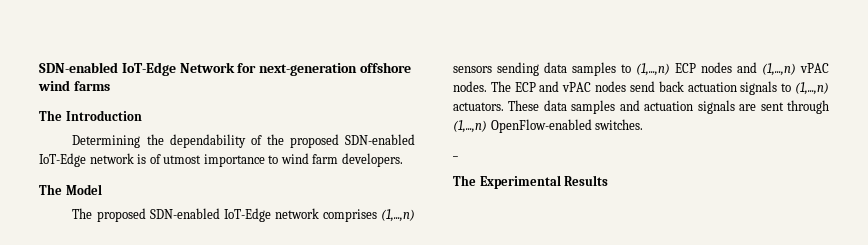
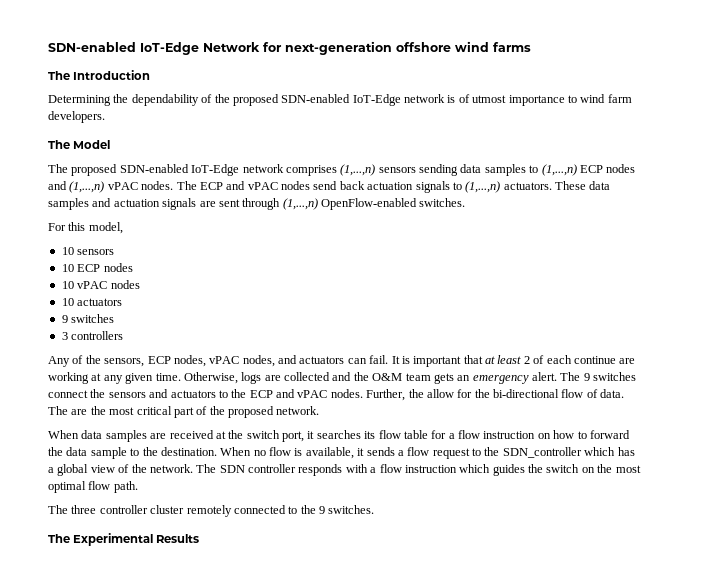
- _
+ For this model,
+ 10 sensors
+ 10 ECP nodes
+ 10 vPAC nodes
+ 10 actuators
+ 9 switches
+ 3 controllers
+ Any of the sensors, ECP nodes, vPAC nodes, and actuators can fail. It is important that at least 2 of each continue are working at any given time. Otherwise, logs are collected and the O&M team gets an emergency alert. The 9 switches connect the sensors and actuators to the ECP and vPAC nodes. Further, the allow for the bi-directional flow of data. The are the most critical part of the proposed network.
+ When data samples are received at the switch port, it searches its flow table for a flow instruction on how to forward the data sample to the destination. When no flow is available, it sends a flow request to the SDN_controller which has a global view of the network. The SDN controller responds with a flow instruction which guides the switch on the most optimal flow path.
+ The three controller cluster remotely connected to the 9 switches.

